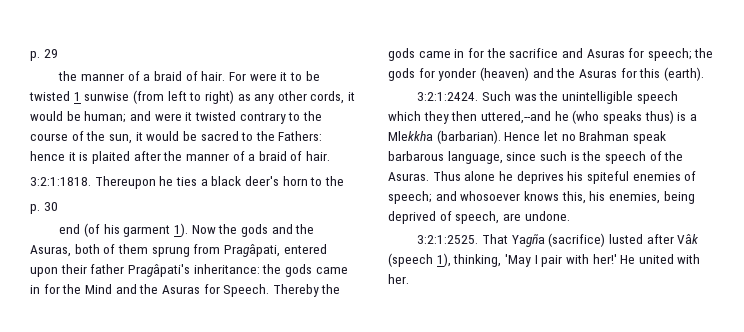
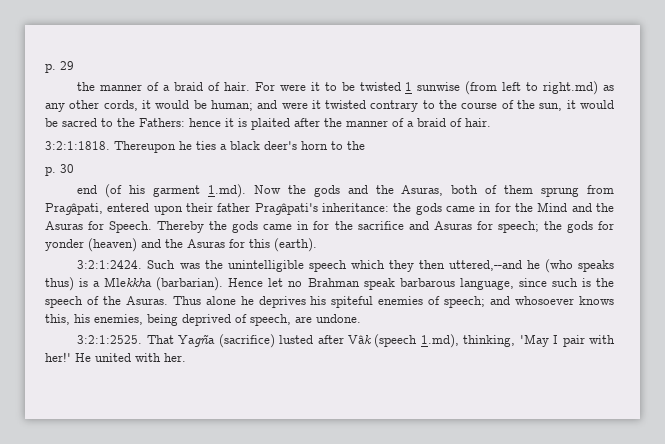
- For were it to be twisted 1 sunwise (from left to right) as any other cords, it would be human; and were it twisted contrary to the course of the sun, it would be sacred to the Fathers: hence it is plaited after the manner of a braid of hair.
+ For were it to be twisted 1 sunwise (from left to right.md) as any other cords, it would be human; and were it twisted contrary to the course of the sun, it would be sacred to the Fathers: hence it is plaited after the manner of a braid of hair.
- end (of his garment 1). Now the gods and the Asuras, both of them sprung from Pragâpati, entered upon their father Pragâpati's inheritance: the gods came in for the Mind and the Asuras for Speech.
+ end (of his garment 1.md). Now the gods and the Asuras, both of them sprung from Pragâpati, entered upon their father Pragâpati's inheritance: the gods came in for the Mind and the Asuras for Speech.
- That Yagña (sacrifice) lusted after Vâk (speech 1), thinking, 'May I pair with her!'
+ That Yagña (sacrifice) lusted after Vâk (speech 1.md), thinking, 'May I pair with her!'

